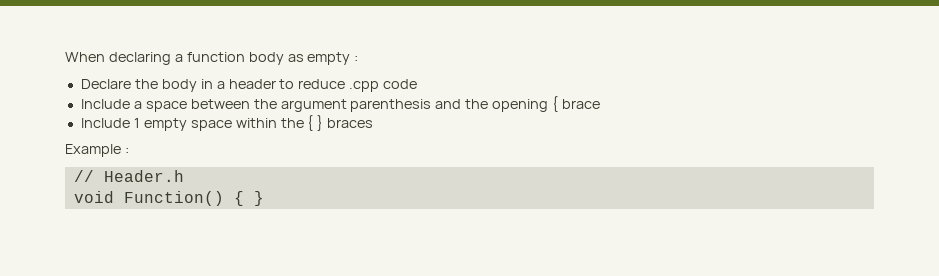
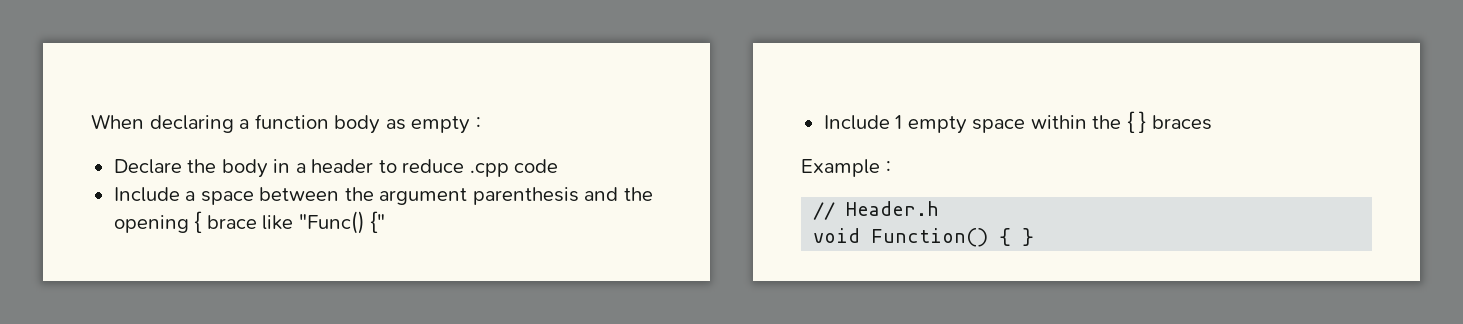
- Include a space between the argument parenthesis and the opening { brace
+ Include a space between the argument parenthesis and the opening { brace like "Func() {"

